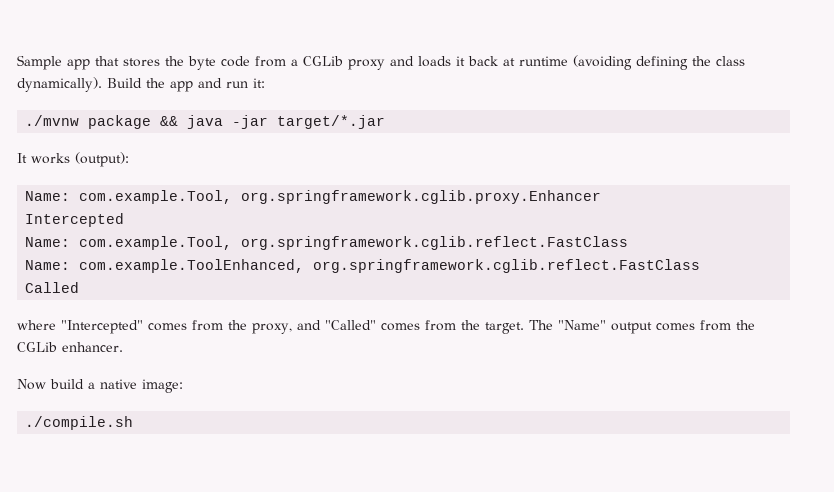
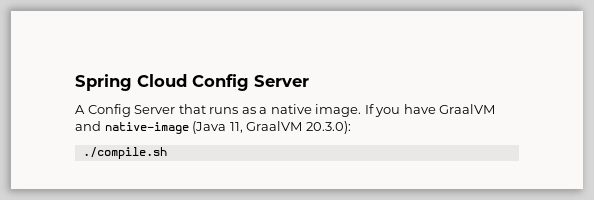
- Sample app that stores the byte code from a CGLib proxy and loads it back at runtime (avoiding defining the class dynamically). Build the app and run it:
- ./mvnw package && java -jar target/*.jar
- It works (output):
- Name: com.example.Tool, org.springframework.cglib.proxy.Enhancer
- Intercepted
- Name: com.example.Tool, org.springframework.cglib.reflect.FastClass
- Name: com.example.ToolEnhanced, org.springframework.cglib.reflect.FastClass
- Called
- where "Intercepted" comes from the proxy, and "Called" comes from the target. The "Name" output comes from the CGLib enhancer.
- Now build a native image:
+ Spring Cloud Config Server
+ A Config Server that runs as a native image. If you have GraalVM and native-image (Java 11, GraalVM 20.3.0):

